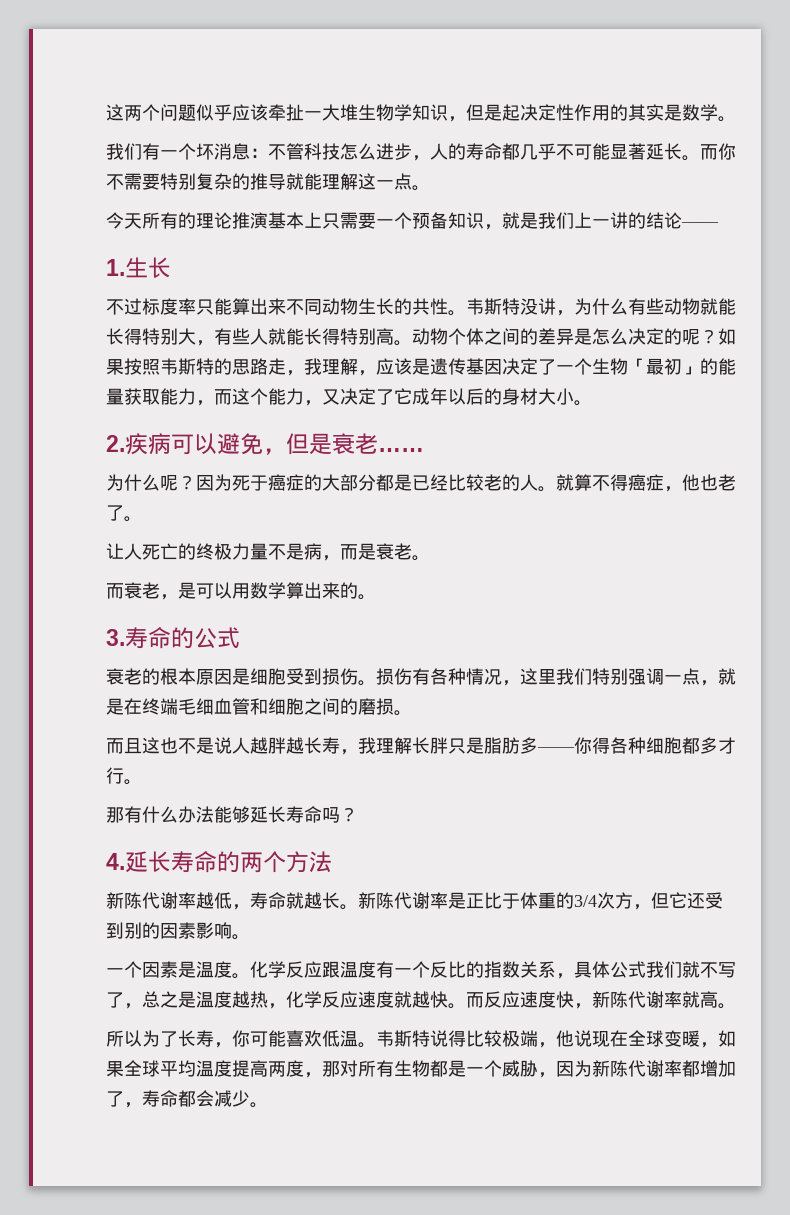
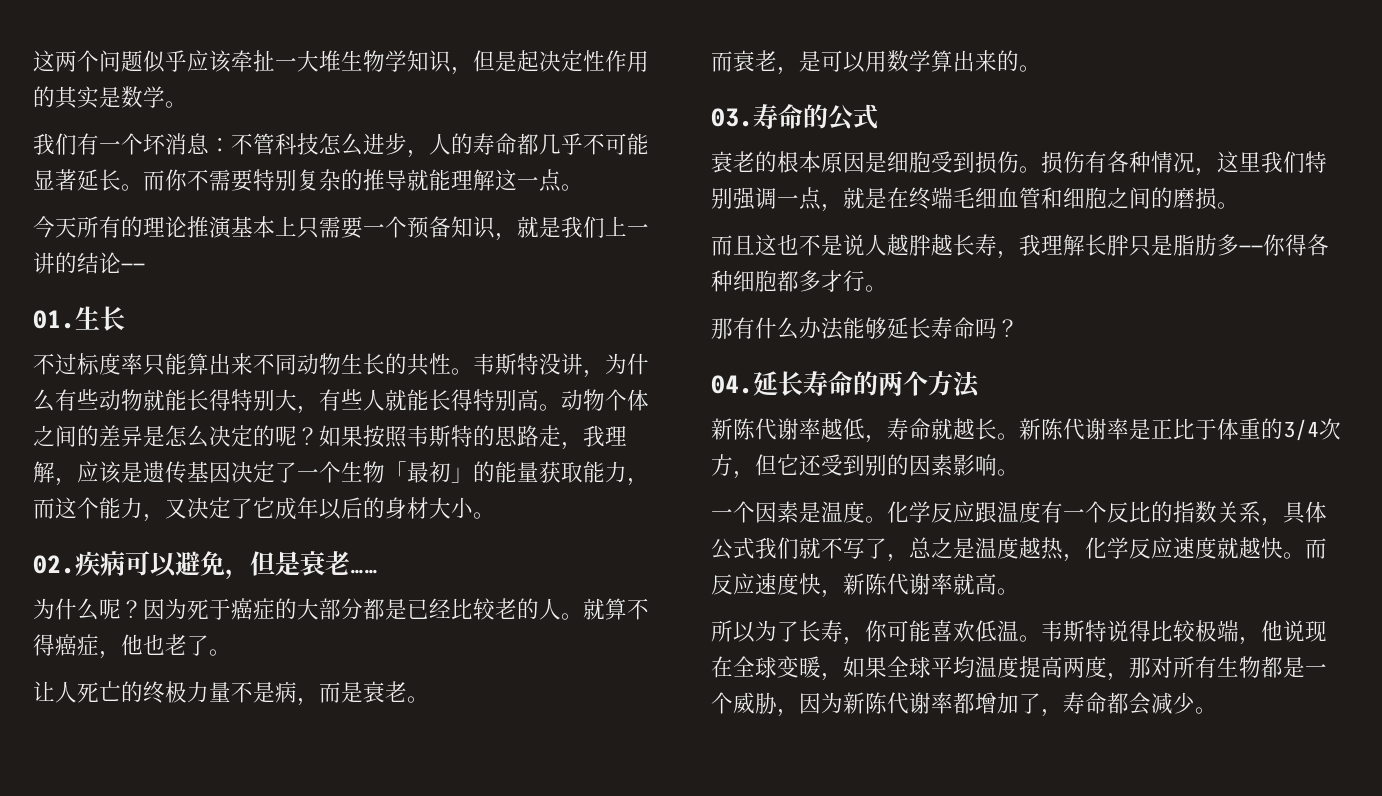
- 1.生长
+ 01.生长
- 2.疾病可以避免，但是衰老……
+ 02.疾病可以避免，但是衰老……
- 3.寿命的公式
+ 03.寿命的公式
- 4.延长寿命的两个方法
+ 04.延长寿命的两个方法

